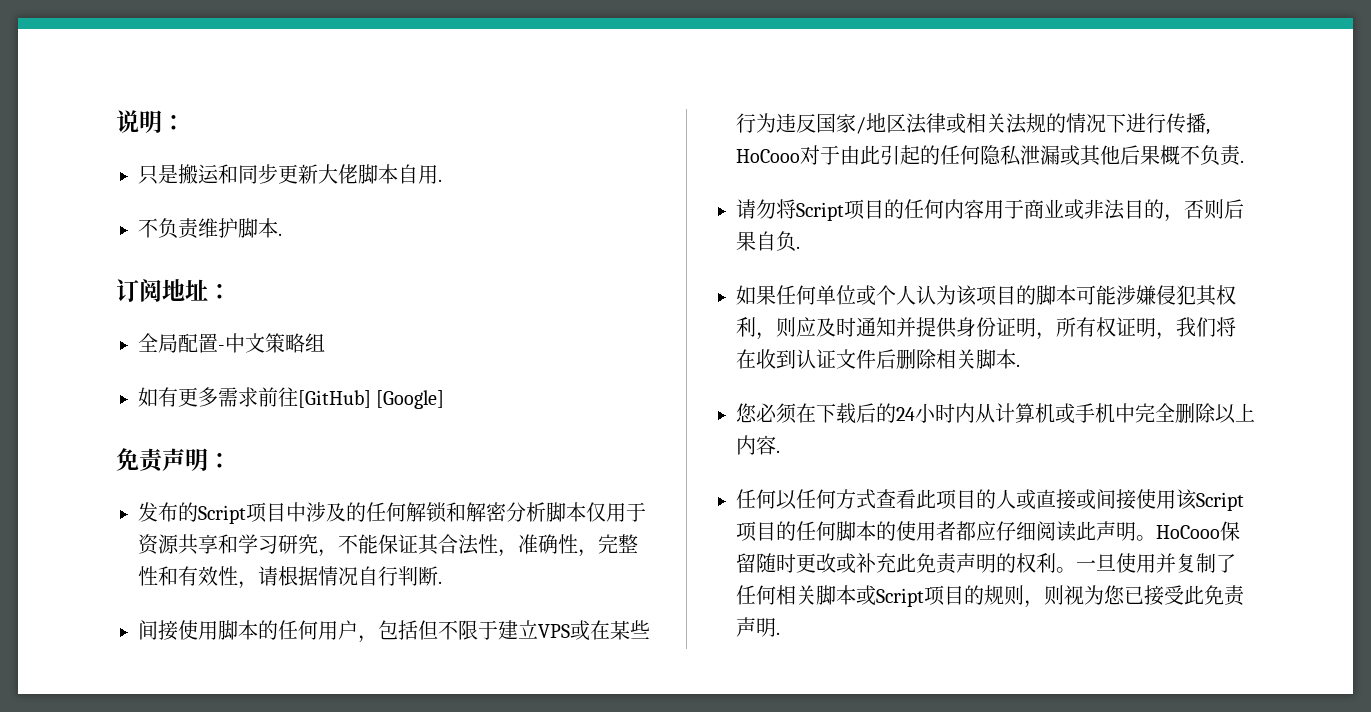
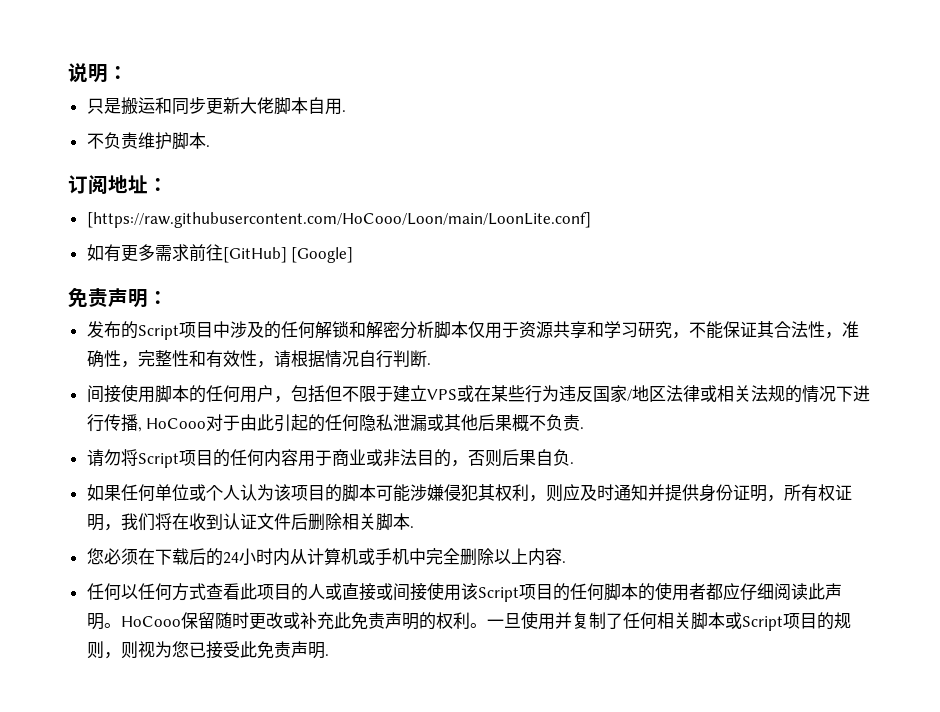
- 全局配置-中文策略组
+ [https://raw.githubusercontent.com/HoCooo/Loon/main/LoonLite.conf]

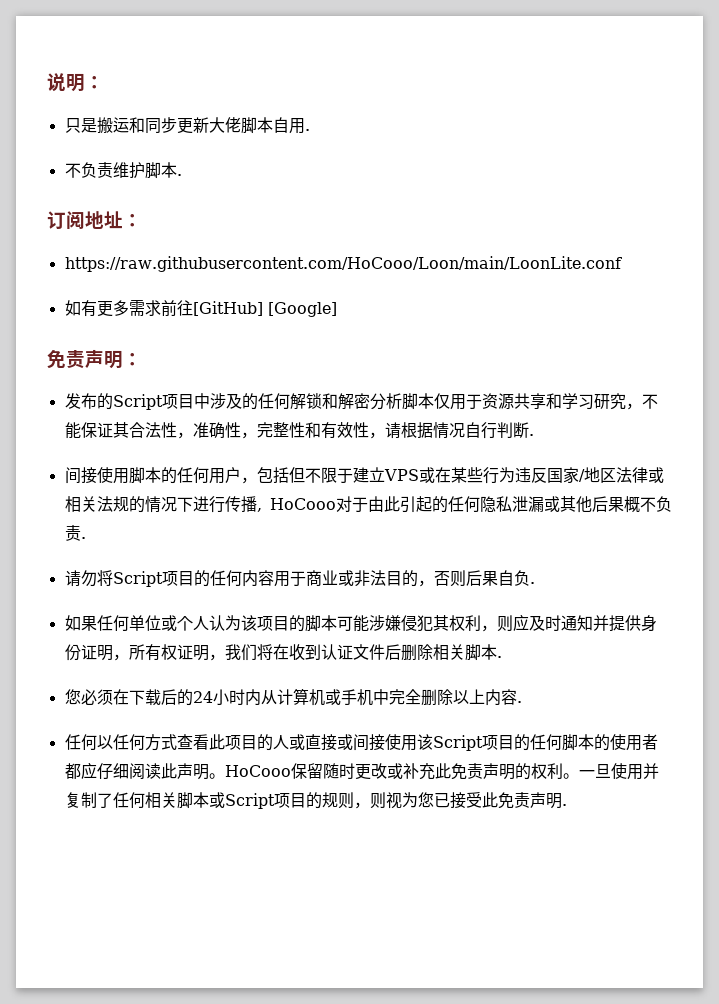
- [https://raw.githubusercontent.com/HoCooo/Loon/main/LoonLite.conf]
+ https://raw.githubusercontent.com/HoCooo/Loon/main/LoonLite.conf

